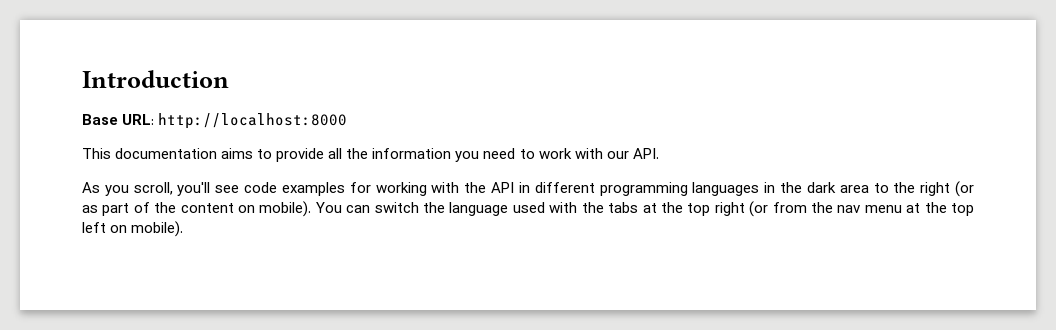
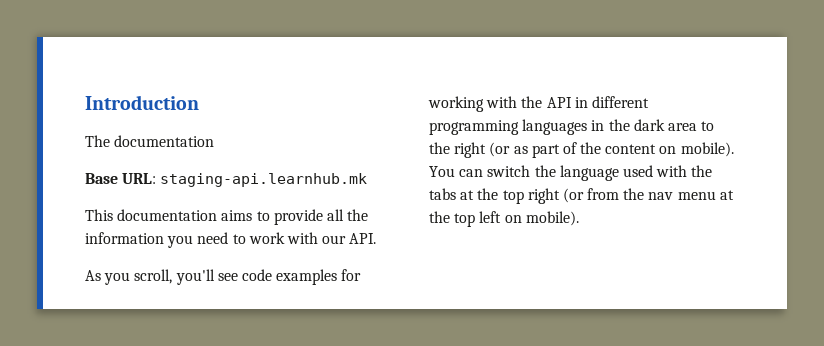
+ The documentation
- Base URL: http://localhost:8000
+ Base URL: staging-api.learnhub.mk

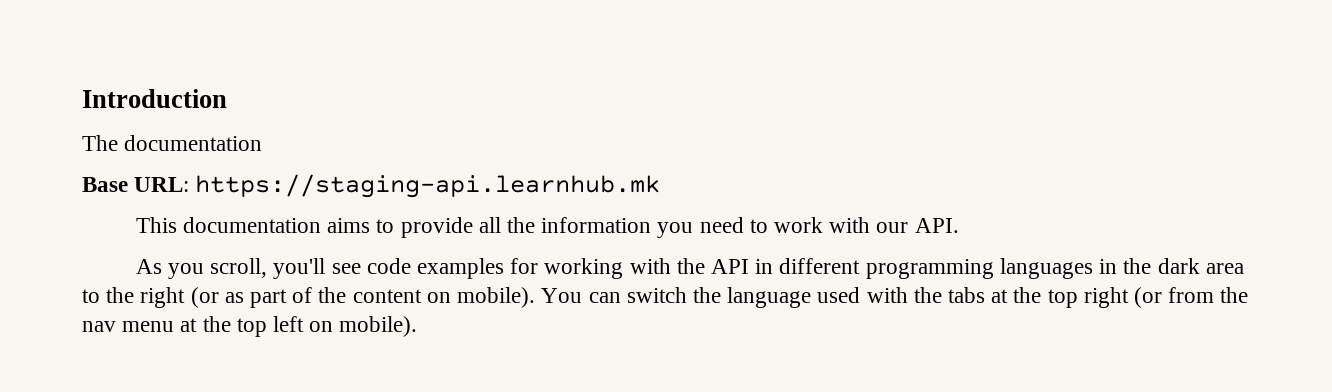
- Base URL: staging-api.learnhub.mk
+ Base URL: https://staging-api.learnhub.mk

